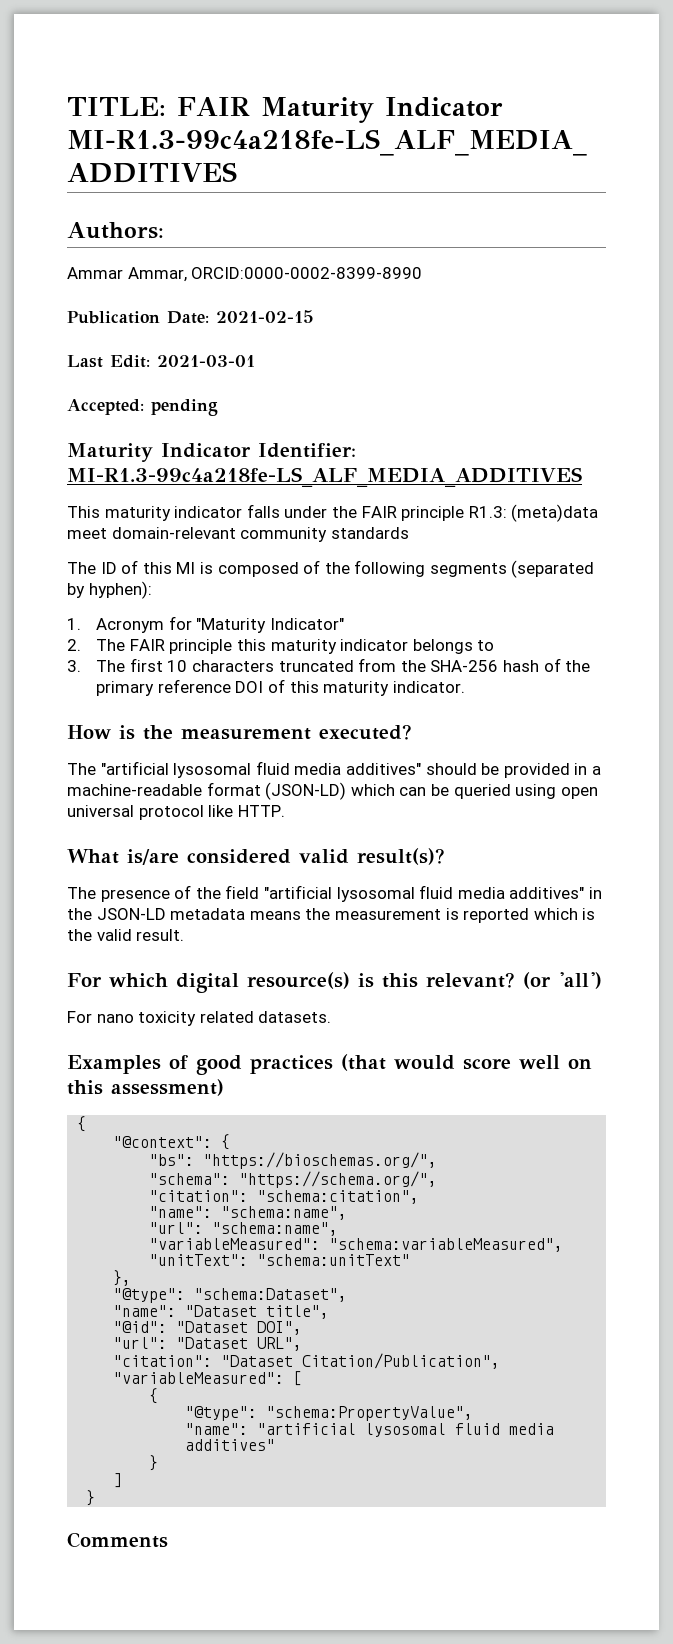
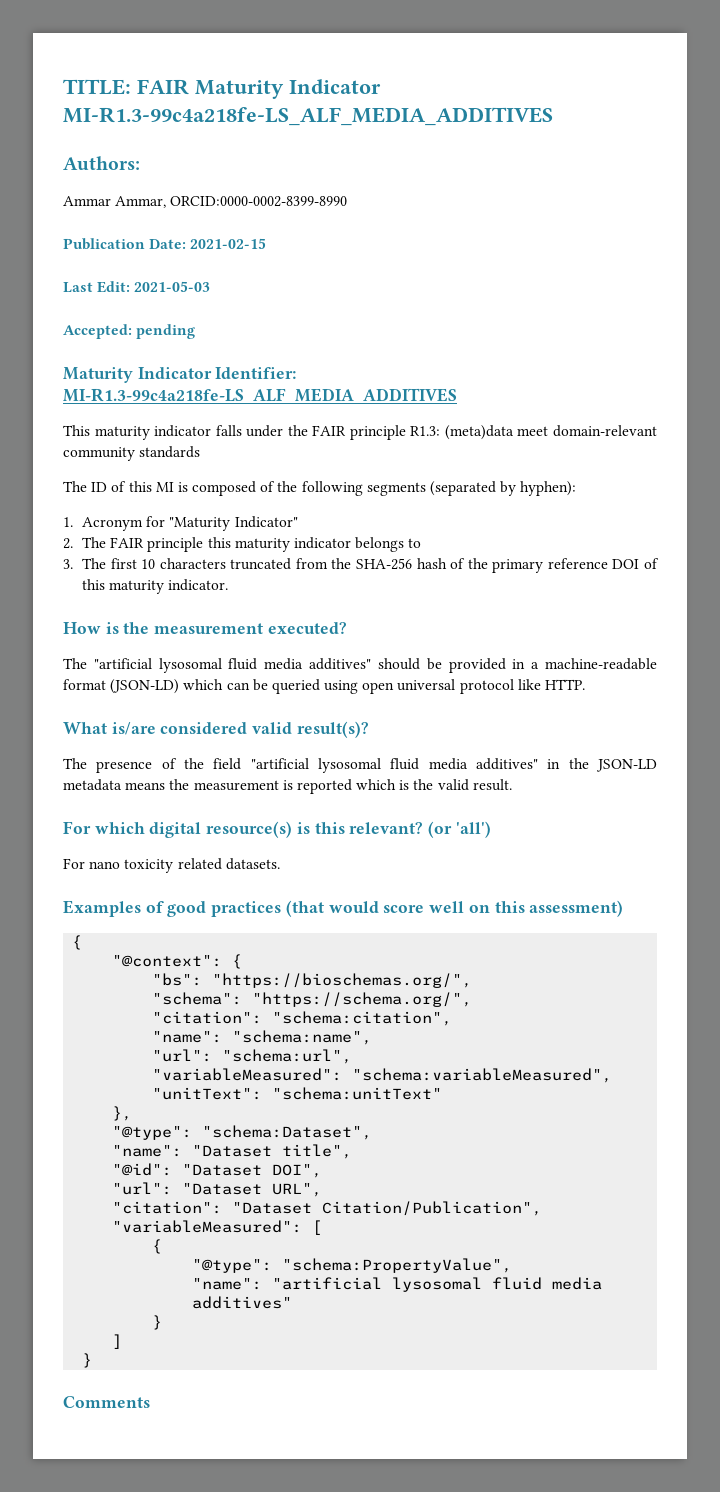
- Last Edit: 2021-03-01
+ Last Edit: 2021-05-03
- "url": "schema:name",
+ "url": "schema:url",

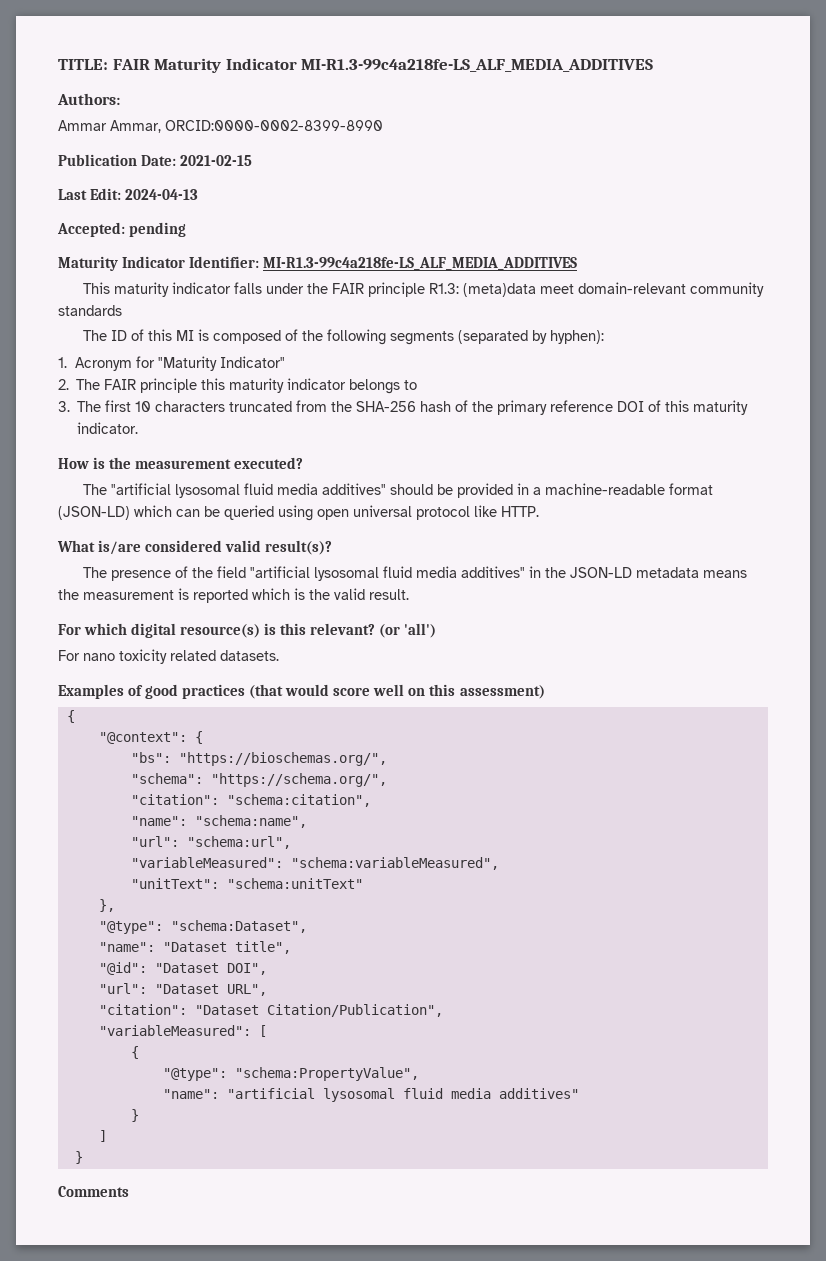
- Last Edit: 2021-05-03
+ Last Edit: 2024-04-13

